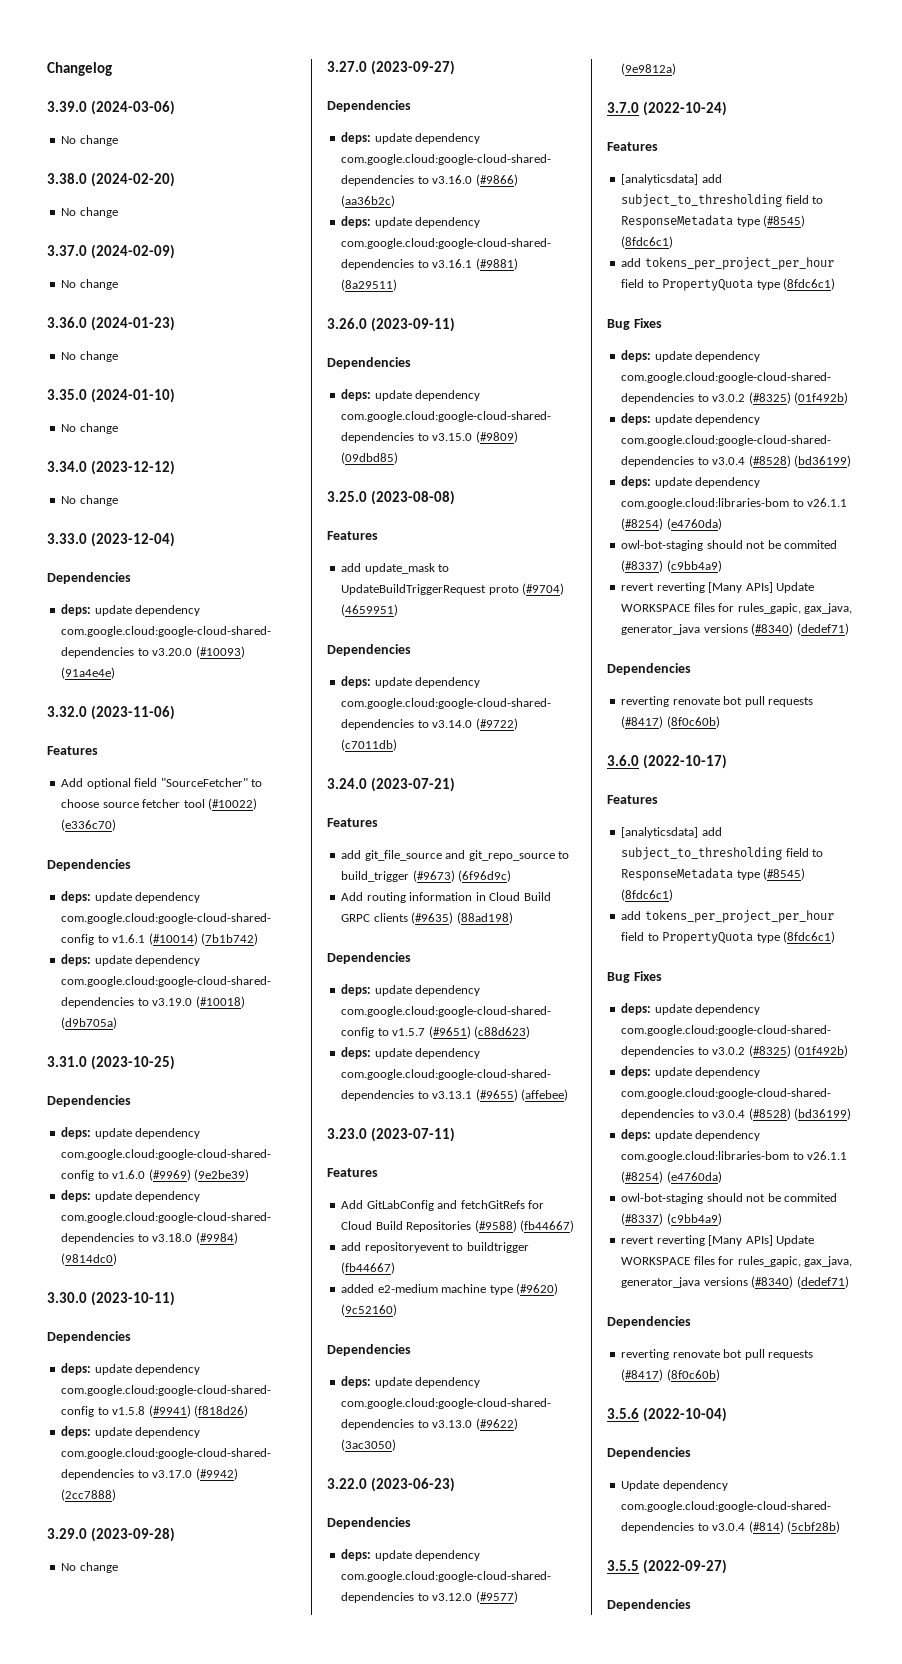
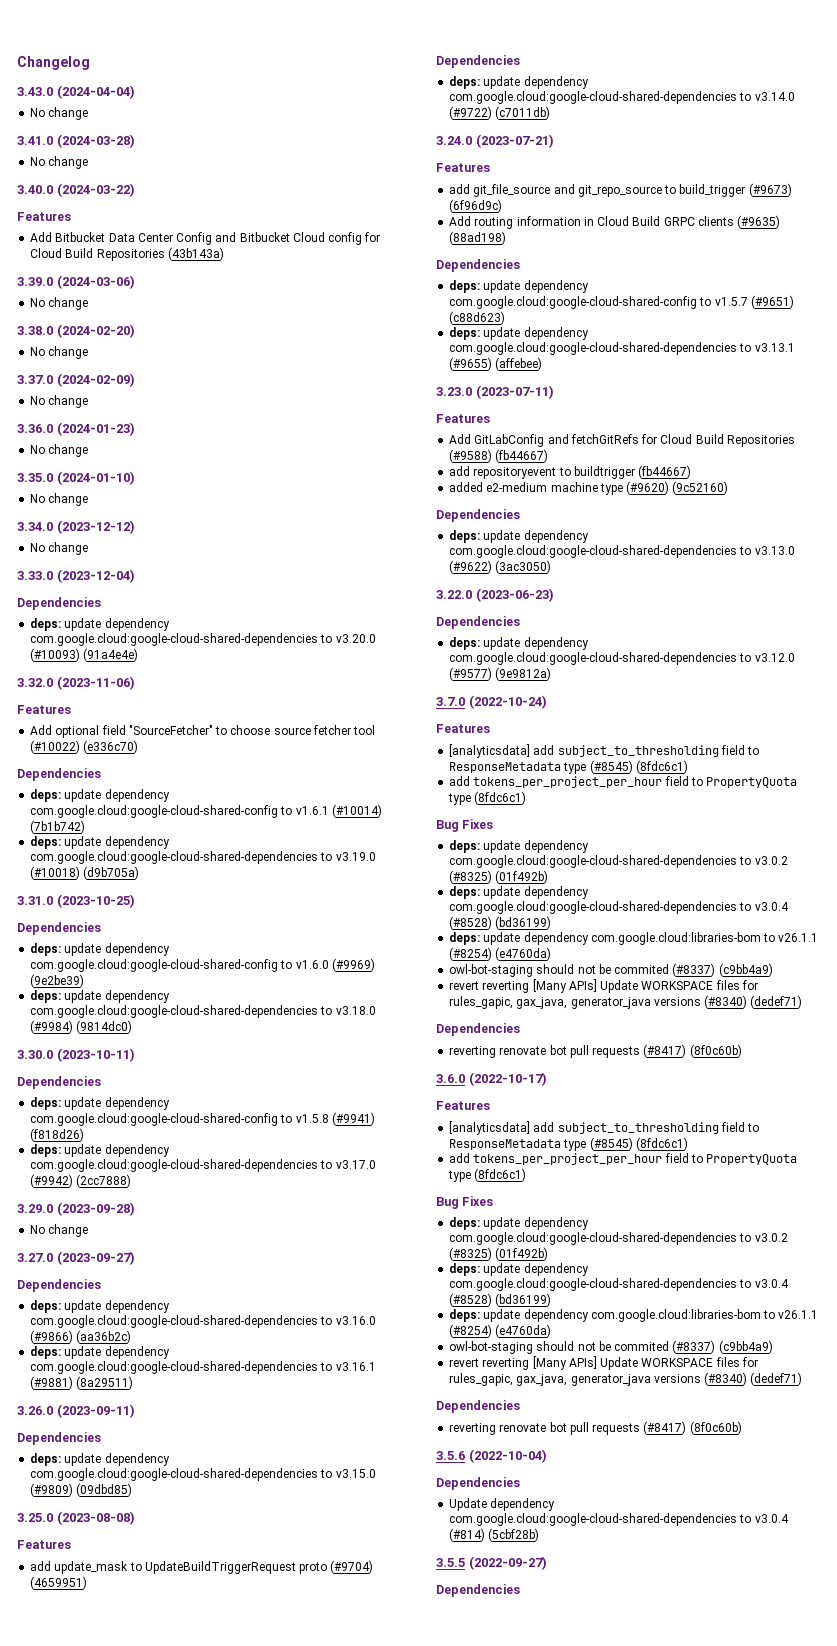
+ 3.43.0 (2024-04-04)
+ No change
+ 3.41.0 (2024-03-28)
+ No change
+ 3.40.0 (2024-03-22)
+ Features
+ Add Bitbucket Data Center Config and Bitbucket Cloud config for Cloud Build Repositories (43b143a)

